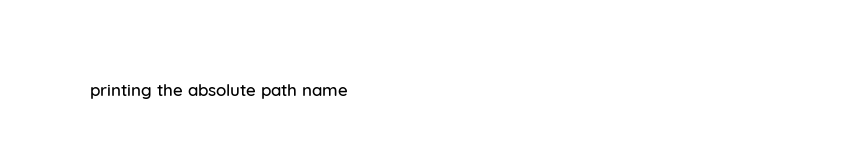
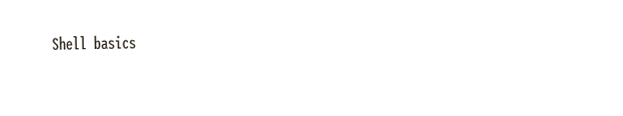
- printing the absolute path name
+ Shell basics

